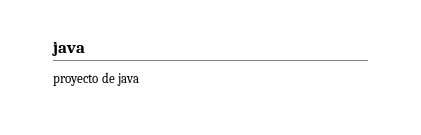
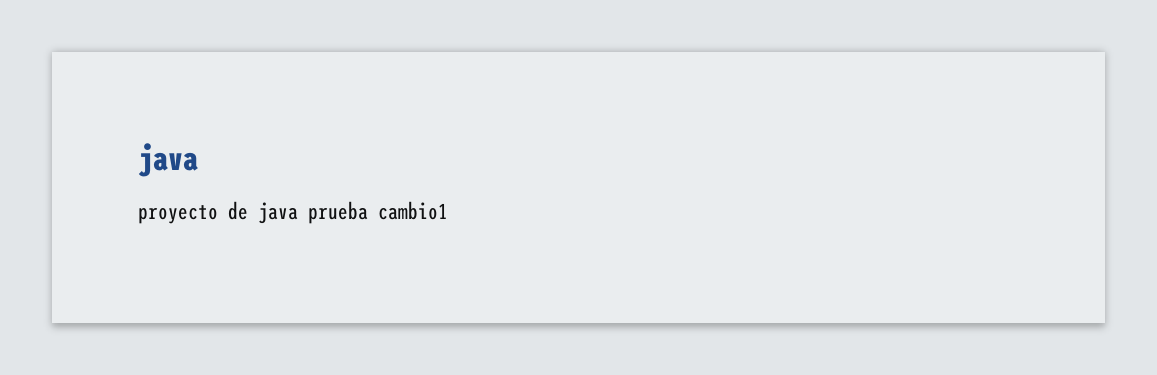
- proyecto de java
+ proyecto de java prueba cambio1

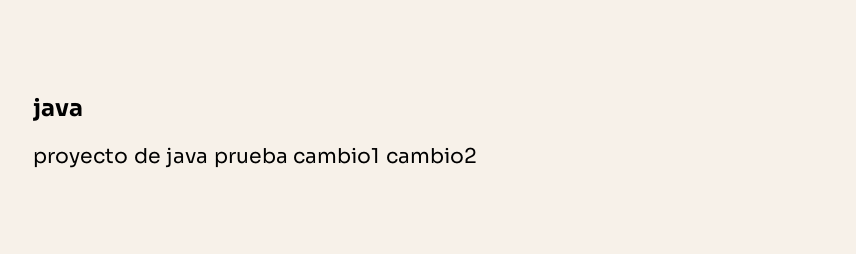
- proyecto de java prueba cambio1
+ proyecto de java prueba cambio1 cambio2

